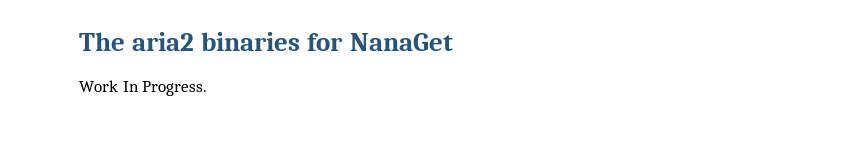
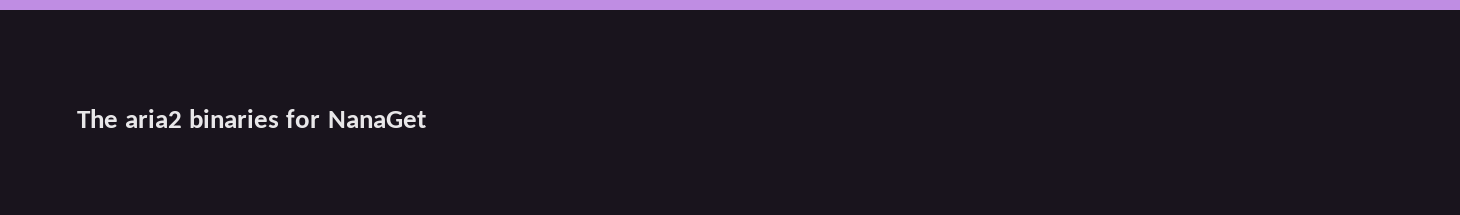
- Work In Progress.

